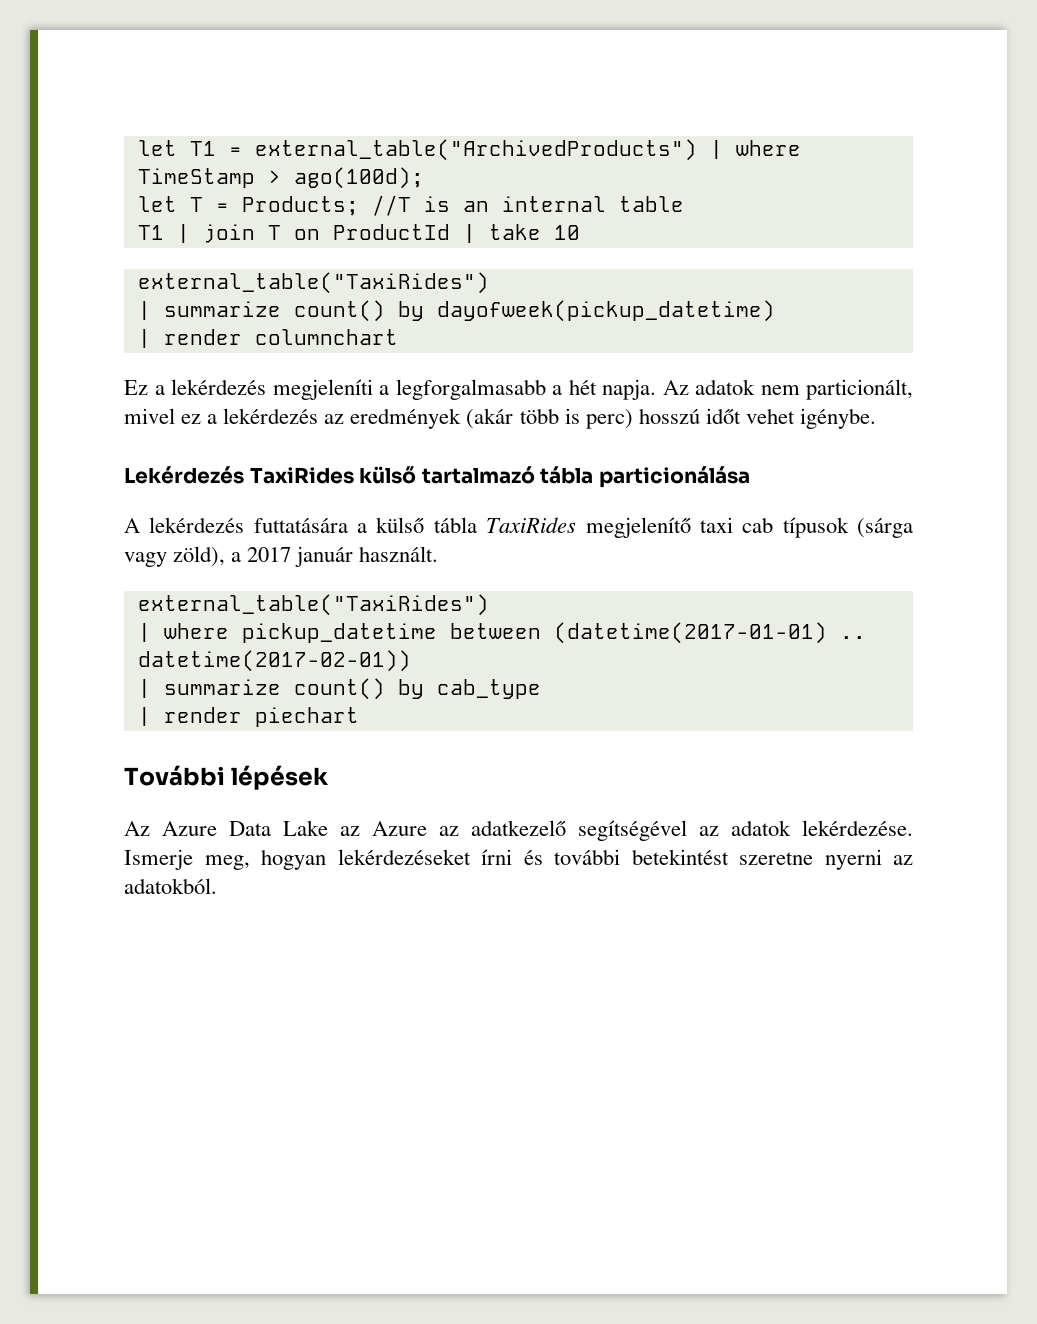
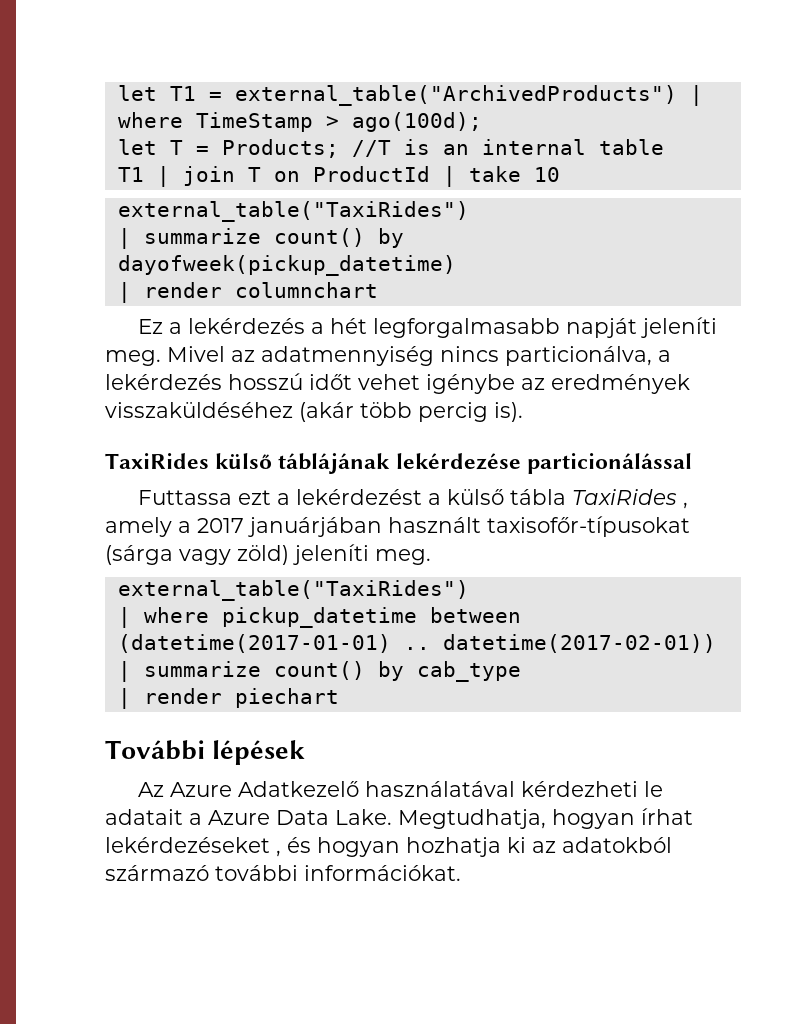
- Ez a lekérdezés megjeleníti a legforgalmasabb a hét napja. Az adatok nem particionált, mivel ez a lekérdezés az eredmények (akár több is perc) hosszú időt vehet igénybe.
- Lekérdezés TaxiRides külső tartalmazó tábla particionálása
- A lekérdezés futtatására a külső tábla TaxiRides megjelenítő taxi cab típusok (sárga vagy zöld), a 2017 január használt.
+ Ez a lekérdezés a hét legforgalmasabb napját jeleníti meg. Mivel az adatmennyiség nincs particionálva, a lekérdezés hosszú időt vehet igénybe az eredmények visszaküldéséhez (akár több percig is).
+ TaxiRides külső táblájának lekérdezése particionálással
+ Futtassa ezt a lekérdezést a külső tábla TaxiRides , amely a 2017 januárjában használt taxisofőr-típusokat (sárga vagy zöld) jeleníti meg.
- Az Azure Data Lake az Azure az adatkezelő segítségével az adatok lekérdezése. Ismerje meg, hogyan lekérdezéseket írni és további betekintést szeretne nyerni az adatokból.
+ Az Azure Adatkezelő használatával kérdezheti le adatait a Azure Data Lake. Megtudhatja, hogyan írhat lekérdezéseket , és hogyan hozhatja ki az adatokból származó további információkat.

